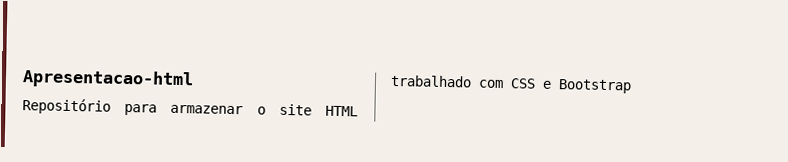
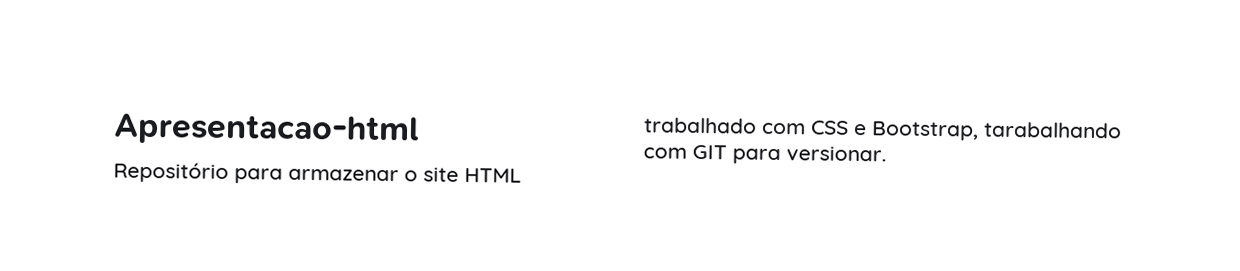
- Repositório para armazenar o site HTML trabalhado com CSS e Bootstrap
+ Repositório para armazenar o site HTML trabalhado com CSS e Bootstrap, tarabalhando com GIT para versionar.

